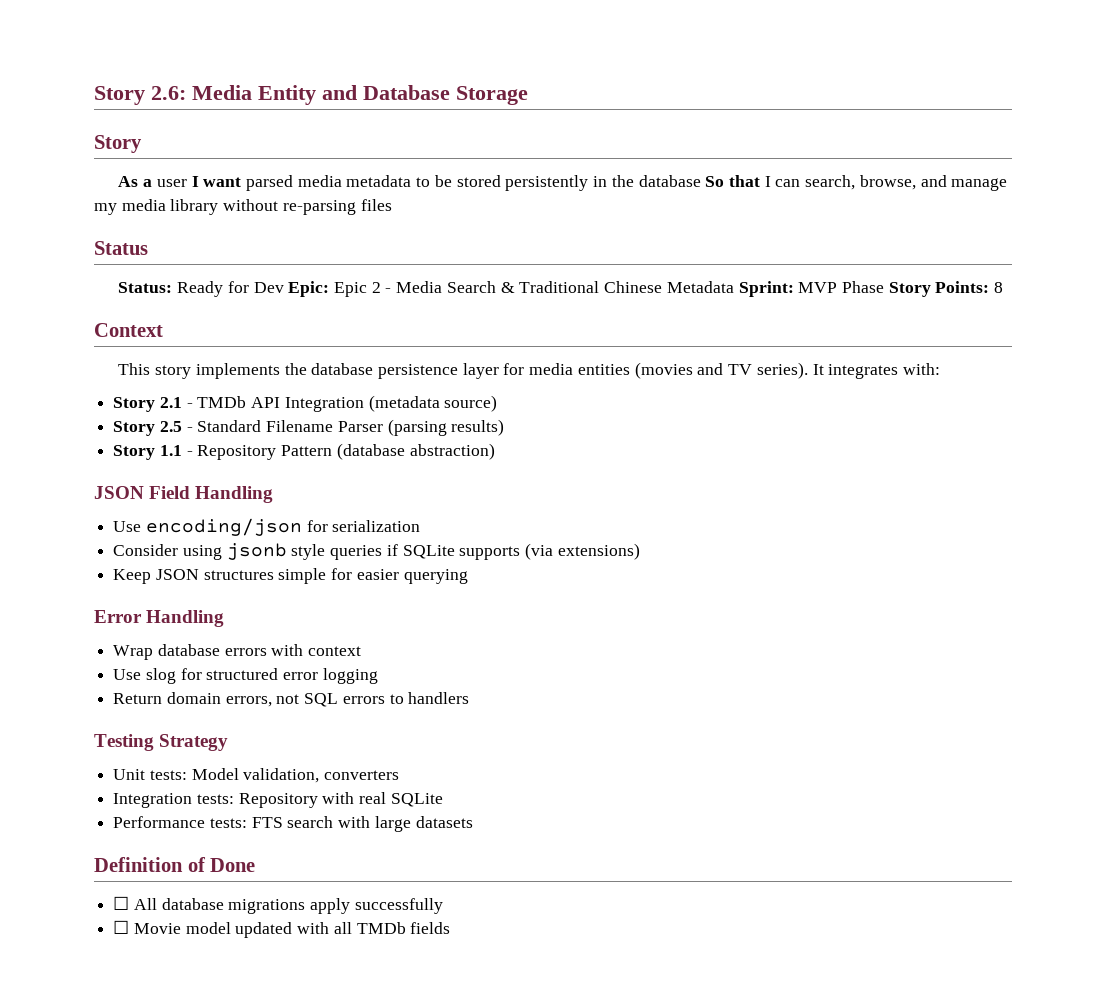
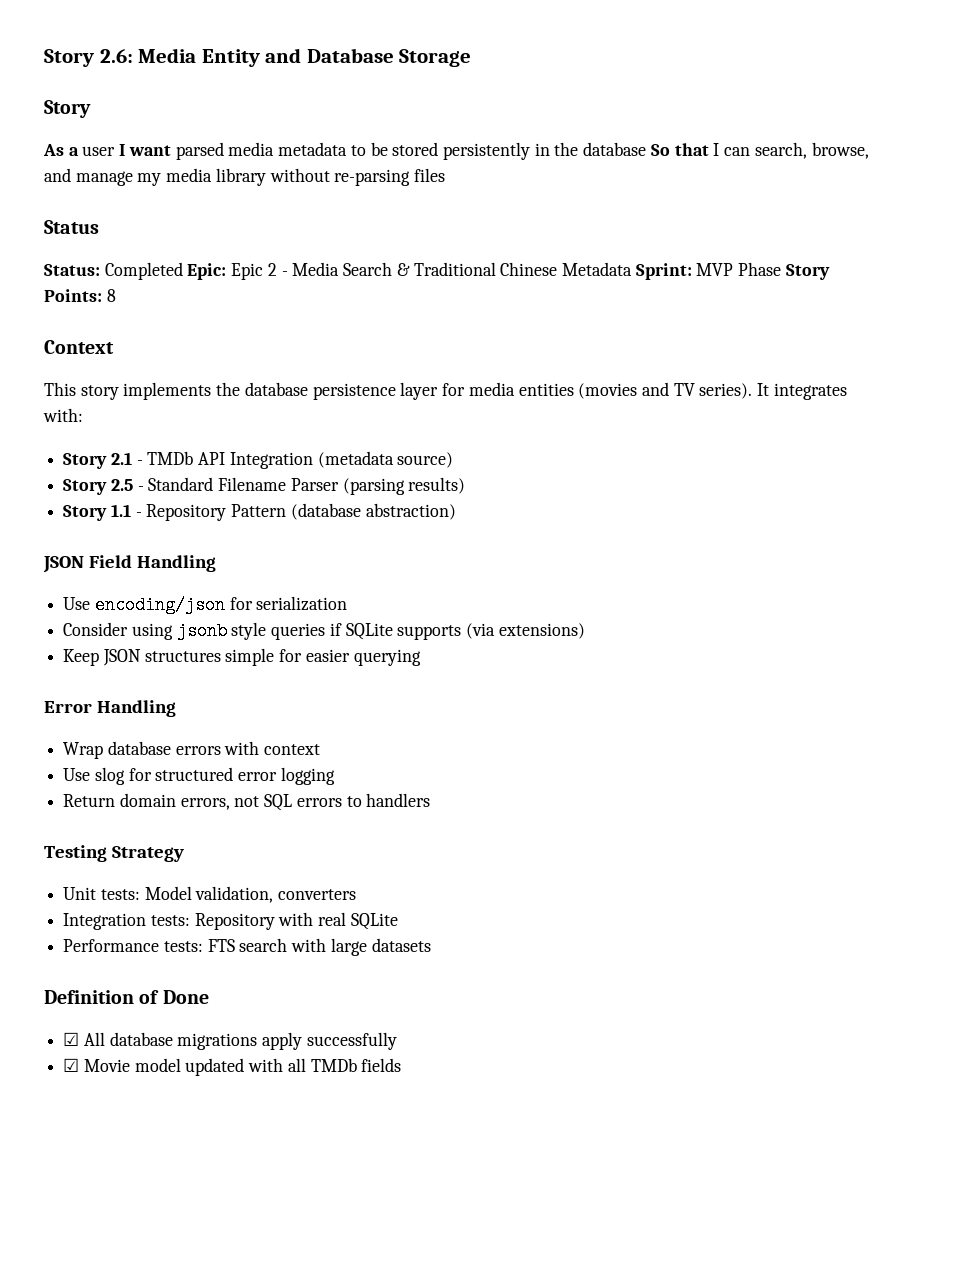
- Status: Ready for Dev Epic: Epic 2 - Media Search & Traditional Chinese Metadata Sprint: MVP Phase Story Points: 8
+ Status: Completed Epic: Epic 2 - Media Search & Traditional Chinese Metadata Sprint: MVP Phase Story Points: 8
- ☐ All database migrations apply successfully
+ ☑ All database migrations apply successfully
- ☐ Movie model updated with all TMDb fields
+ ☑ Movie model updated with all TMDb fields

